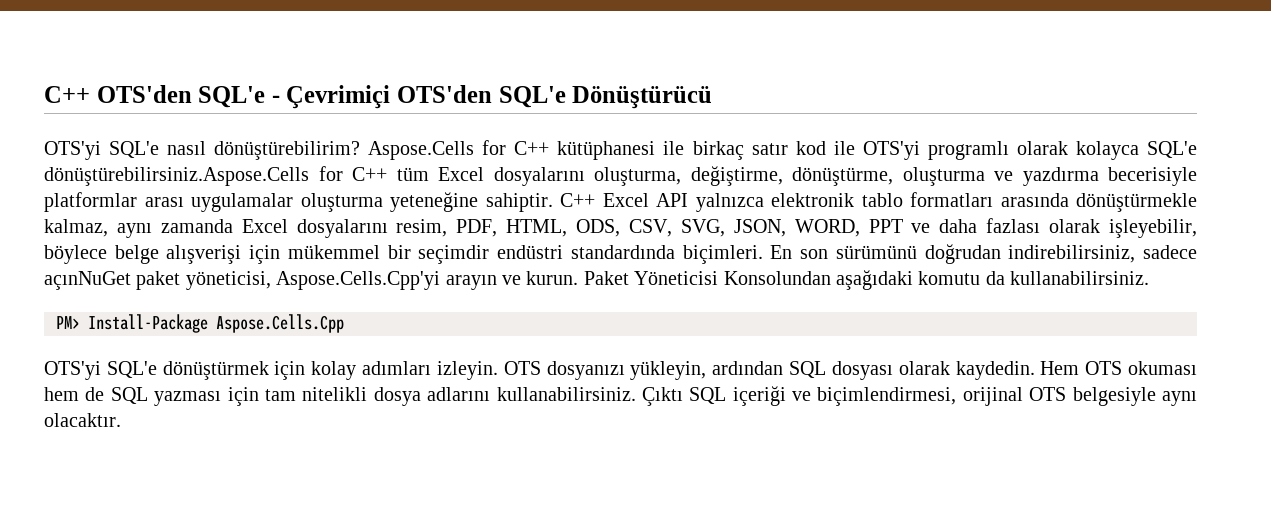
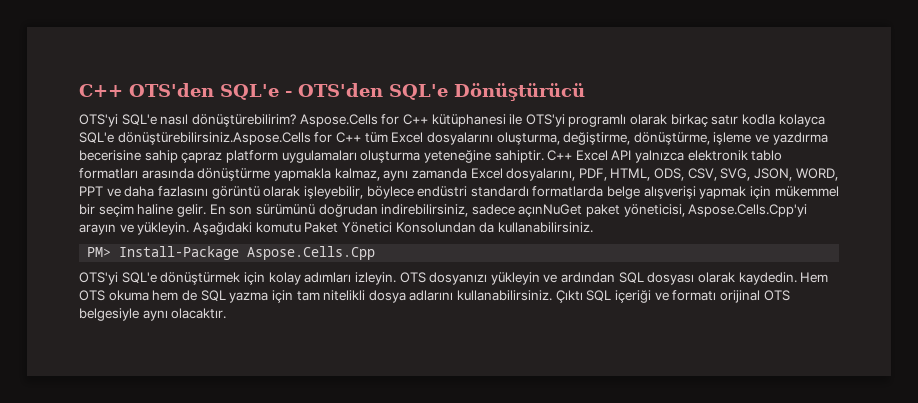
- C++ OTS'den SQL'e - Çevrimiçi OTS'den SQL'e Dönüştürücü
+ C++ OTS'den SQL'e - OTS'den SQL'e Dönüştürücü
- Aspose.Cells for C++ kütüphanesi ile birkaç satır kod ile OTS'yi programlı olarak kolayca SQL'e dönüştürebilirsiniz.Aspose.Cells for C++ tüm Excel dosyalarını oluşturma, değiştirme, dönüştürme, oluşturma ve yazdırma becerisiyle platformlar arası uygulamalar oluşturma yeteneğine sahiptir.
+ Aspose.Cells for C++ kütüphanesi ile OTS'yi programlı olarak birkaç satır kodla kolayca SQL'e dönüştürebilirsiniz.Aspose.Cells for C++ tüm Excel dosyalarını oluşturma, değiştirme, dönüştürme, işleme ve yazdırma becerisine sahip çapraz platform uygulamaları oluşturma yeteneğine sahiptir.
- C++ Excel API yalnızca elektronik tablo formatları arasında dönüştürmekle kalmaz, aynı zamanda Excel dosyalarını resim, PDF, HTML, ODS, CSV, SVG, JSON, WORD, PPT ve daha fazlası olarak işleyebilir, böylece belge alışverişi için mükemmel bir seçimdir endüstri standardında biçimleri.
+ C++ Excel API yalnızca elektronik tablo formatları arasında dönüştürme yapmakla kalmaz, aynı zamanda Excel dosyalarını, PDF, HTML, ODS, CSV, SVG, JSON, WORD, PPT ve daha fazlasını görüntü olarak işleyebilir, böylece endüstri standardı formatlarda belge alışverişi yapmak için mükemmel bir seçim haline gelir.
- En son sürümünü doğrudan indirebilirsiniz, sadece açınNuGet paket yöneticisi, Aspose.Cells.Cpp'yi arayın ve kurun. Paket Yöneticisi Konsolundan aşağıdaki komutu da kullanabilirsiniz.
+ En son sürümünü doğrudan indirebilirsiniz, sadece açınNuGet paket yöneticisi, Aspose.Cells.Cpp'yi arayın ve yükleyin. Aşağıdaki komutu Paket Yönetici Konsolundan da kullanabilirsiniz.
- OTS dosyanızı yükleyin, ardından SQL dosyası olarak kaydedin.
+ OTS dosyanızı yükleyin ve ardından SQL dosyası olarak kaydedin.
- Hem OTS okuması hem de SQL yazması için tam nitelikli dosya adlarını kullanabilirsiniz.
+ Hem OTS okuma hem de SQL yazma için tam nitelikli dosya adlarını kullanabilirsiniz.
- Çıktı SQL içeriği ve biçimlendirmesi, orijinal OTS belgesiyle aynı olacaktır.
+ Çıktı SQL içeriği ve formatı orijinal OTS belgesiyle aynı olacaktır.

